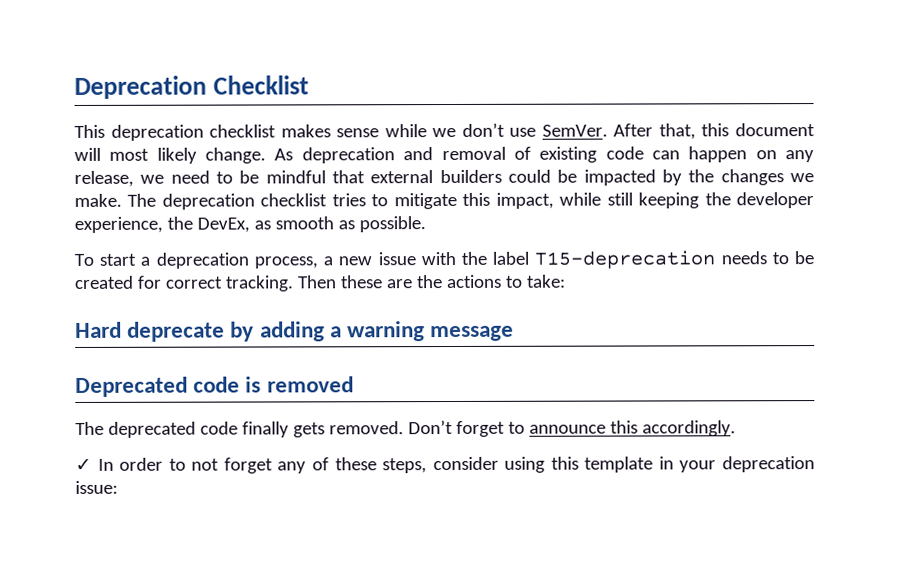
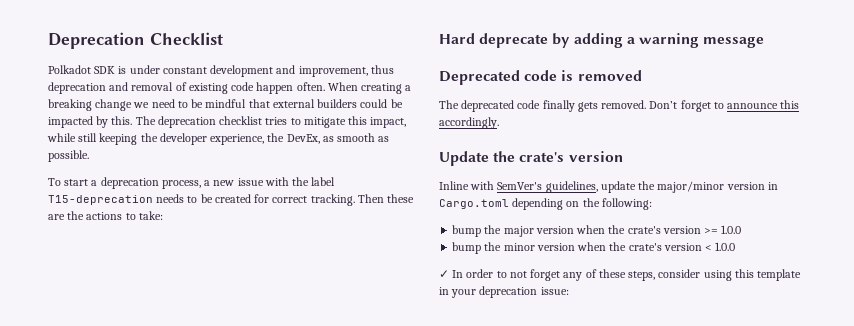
- This deprecation checklist makes sense while we don’t use SemVer. After that, this document will most likely change. As deprecation and removal of existing code can happen on any release, we need to be mindful that external builders could be impacted by the changes we make.
+ Polkadot SDK is under constant development and improvement, thus deprecation and removal of existing code happen often. When creating a breaking change we need to be mindful that external builders could be impacted by this.
+ Update the crate's version
+ Inline with SemVer's guidelines, update the major/minor version in Cargo.toml depending on the following:
+ bump the major version when the crate's version >= 1.0.0
+ bump the minor version when the crate's version < 1.0.0

